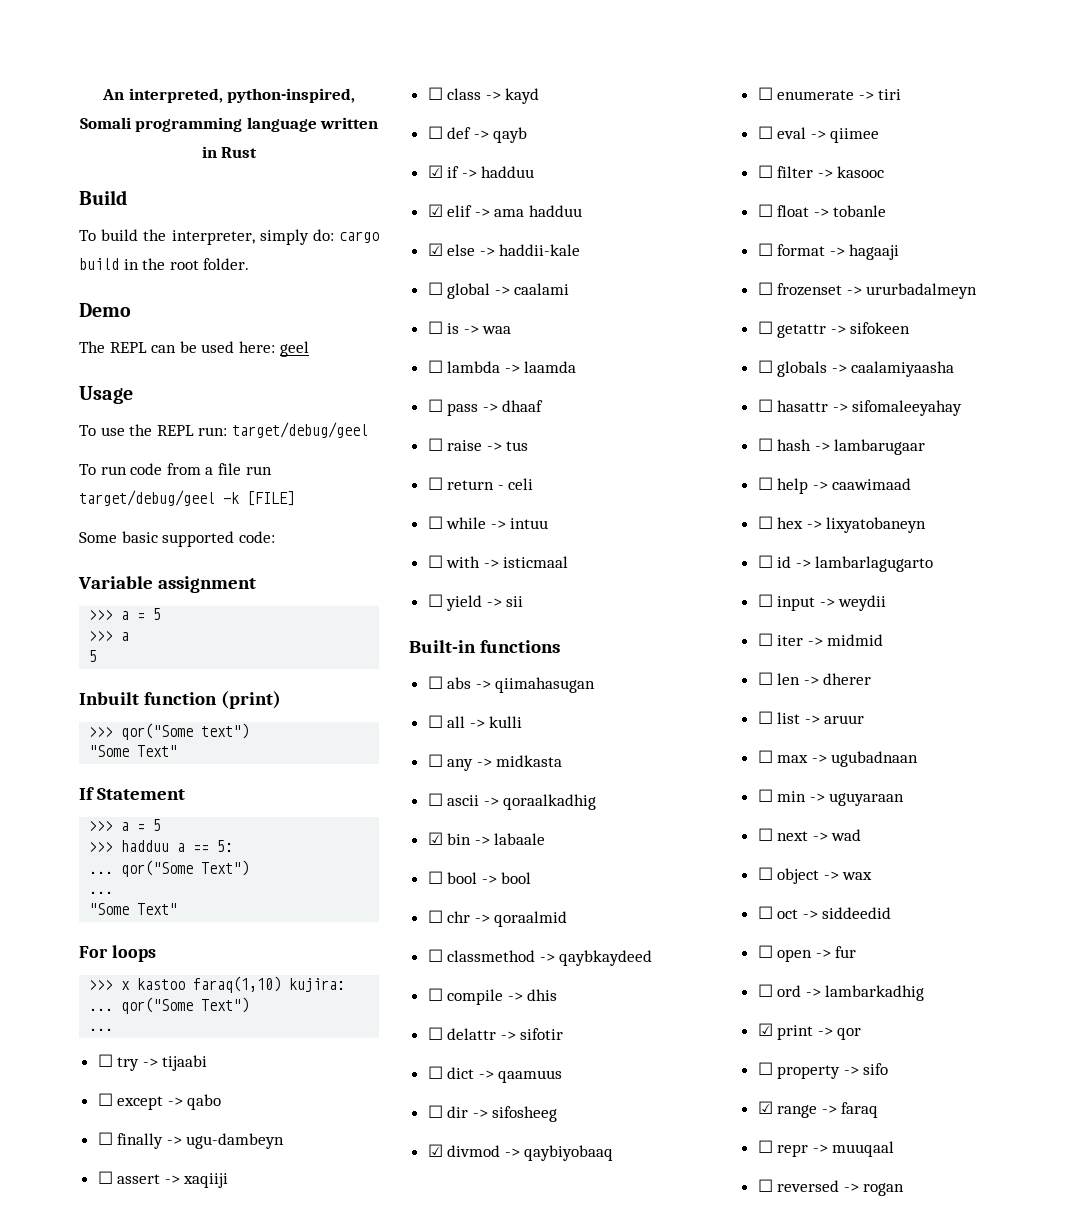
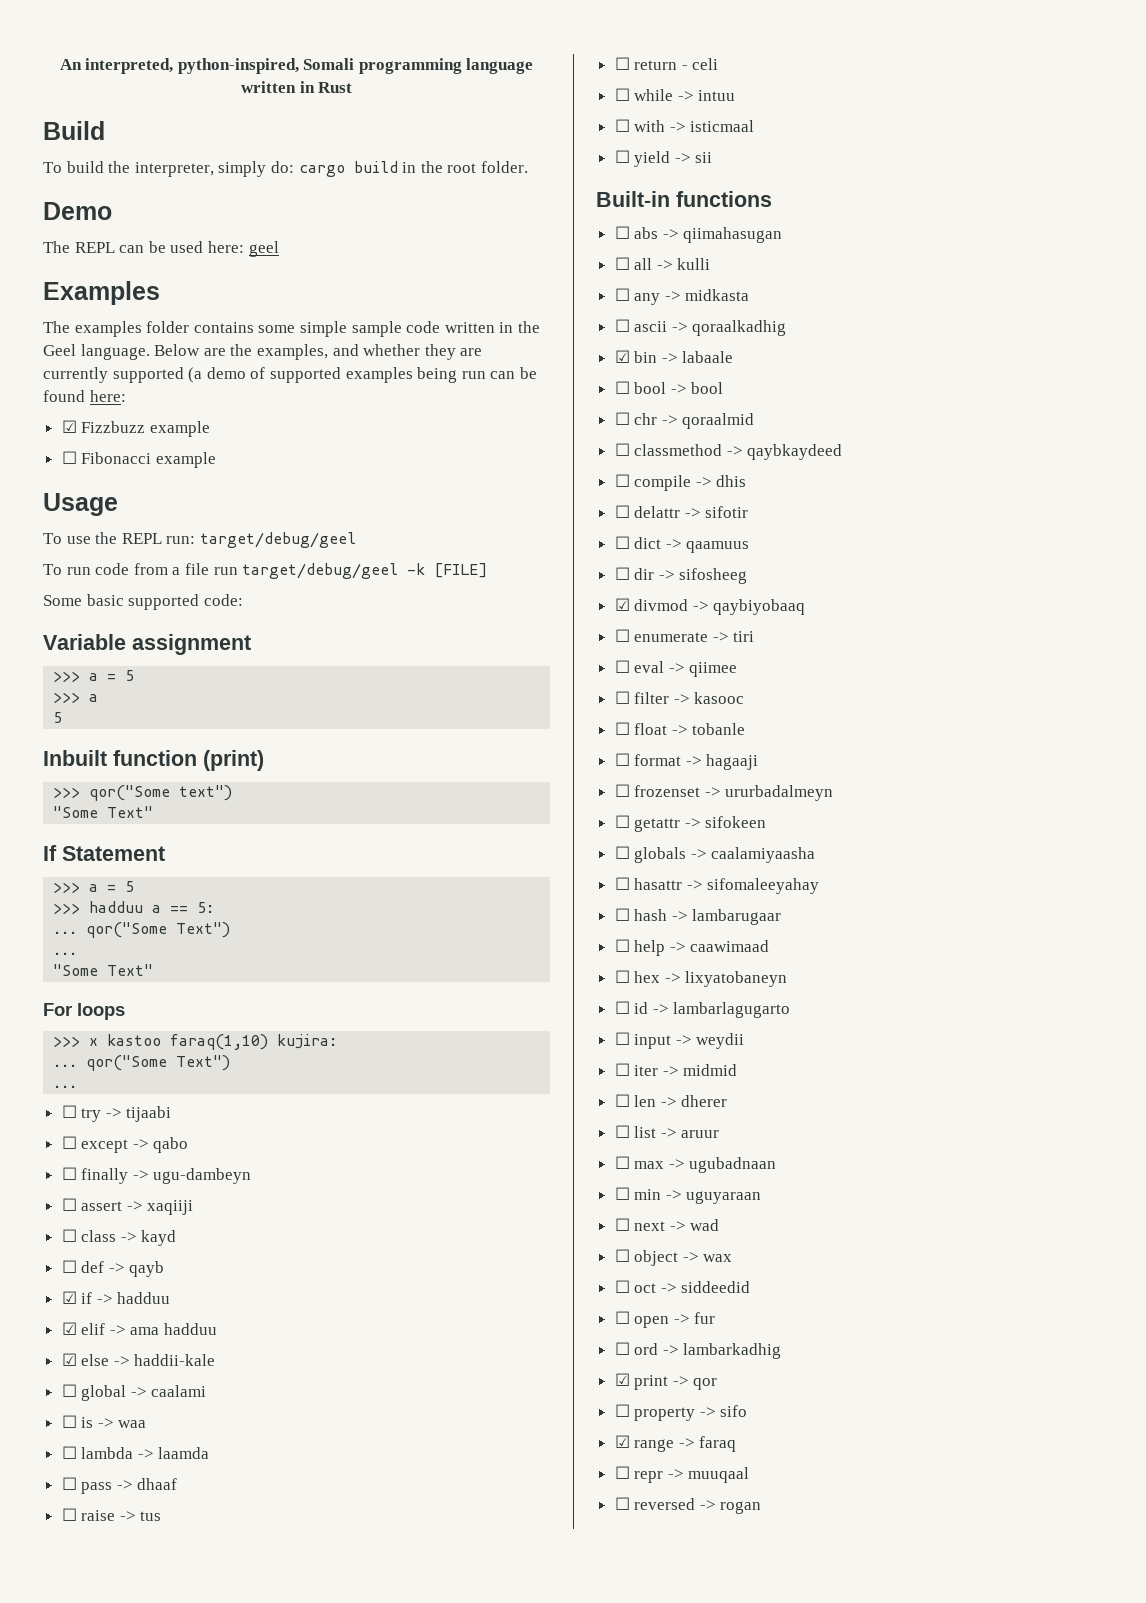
+ Examples
+ The examples folder contains some simple sample code written in the Geel language. Below are the examples, and whether they are currently supported (a demo of supported examples being run can be found here:
+ ☑ Fizzbuzz example
+ ☐ Fibonacci example

